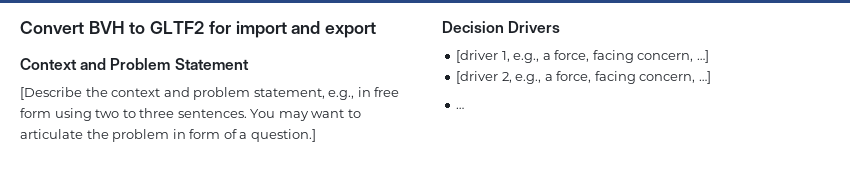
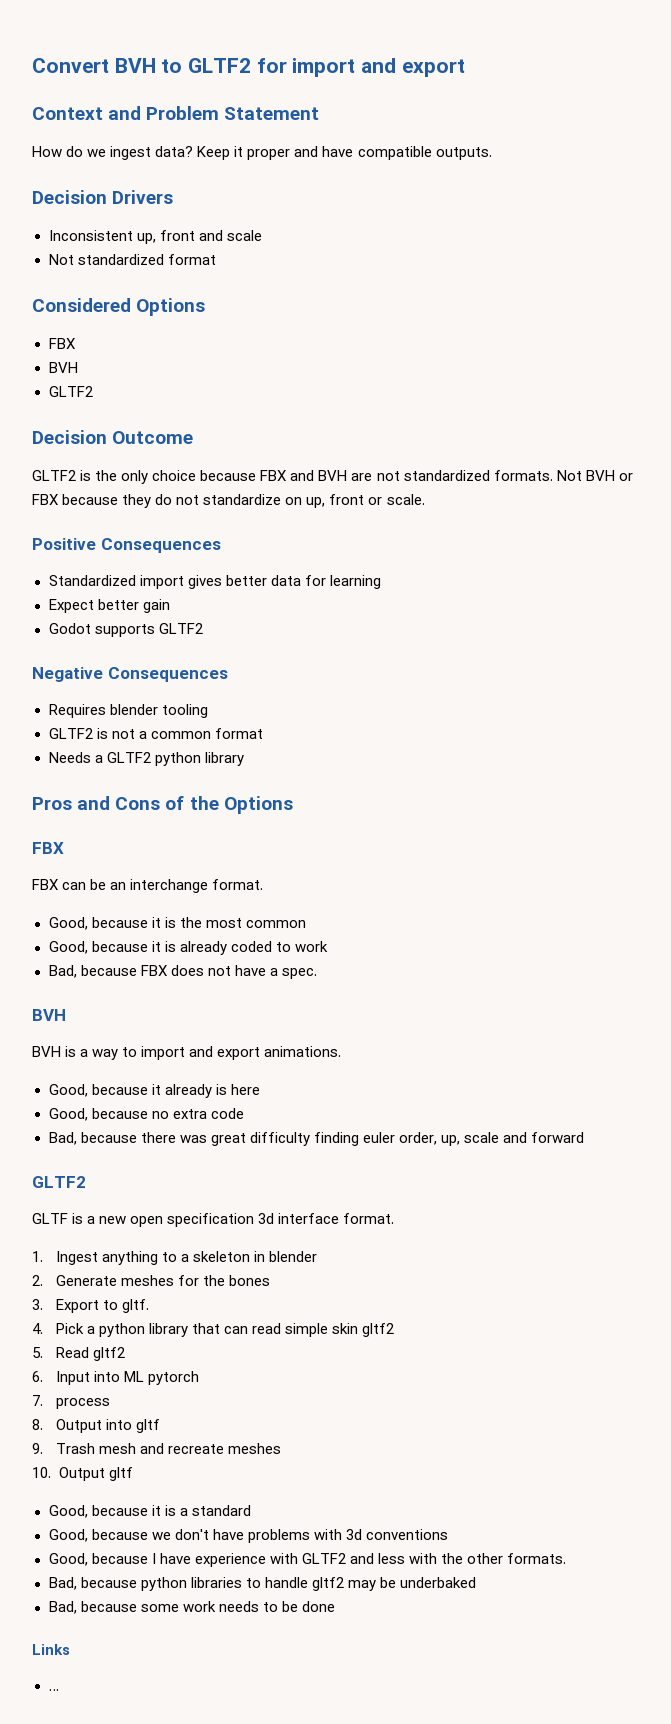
- [Describe the context and problem statement, e.g., in free form using two to three sentences. You may want to articulate the problem in form of a question.]
+ How do we ingest data? Keep it proper and have compatible outputs.
  Decision Drivers
- [driver 1, e.g., a force, facing concern, …]
- [driver 2, e.g., a force, facing concern, …]
+ Inconsistent up, front and scale
+ Not standardized format
+ Considered Options
+ FBX
+ BVH
+ GLTF2
+ Decision Outcome
+ GLTF2 is the only choice because FBX and BVH are not standardized formats. Not BVH or FBX because they do not standardize on up, front or scale.
+ Positive Consequences
+ Standardized import gives better data for learning
+ Expect better gain
+ Godot supports GLTF2
+ Negative Consequences
+ Requires blender tooling
+ GLTF2 is not a common format
+ Needs a GLTF2 python library
+ Pros and Cons of the Options
+ FBX
+ FBX can be an interchange format.
+ Good, because it is the most common
+ Good, because it is already coded to work
+ Bad, because FBX does not have a spec.
+ BVH
+ BVH is a way to import and export animations.
+ Good, because it already is here
+ Good, because no extra code
+ Bad, because there was great difficulty finding euler order, up, scale and forward
+ GLTF2
+ GLTF is a new open specification 3d interface format.
+ 1. Ingest anything to a skeleton in blender
+ 2. Generate meshes for the bones
+ 3. Export to gltf.
+ 4. Pick a python library that can read simple skin gltf2
+ 5. Read gltf2
+ 6. Input into ML pytorch
+ 7. process
+ 8. Output into gltf
+ 9. Trash mesh and recreate meshes
+ 10. Output gltf
+ Good, because it is a standard
+ Good, because we don't have problems with 3d conventions
+ Good, because I have experience with GLTF2 and less with the other formats.
+ Bad, because python libraries to handle gltf2 may be underbaked
+ Bad, because some work needs to be done
+ Links

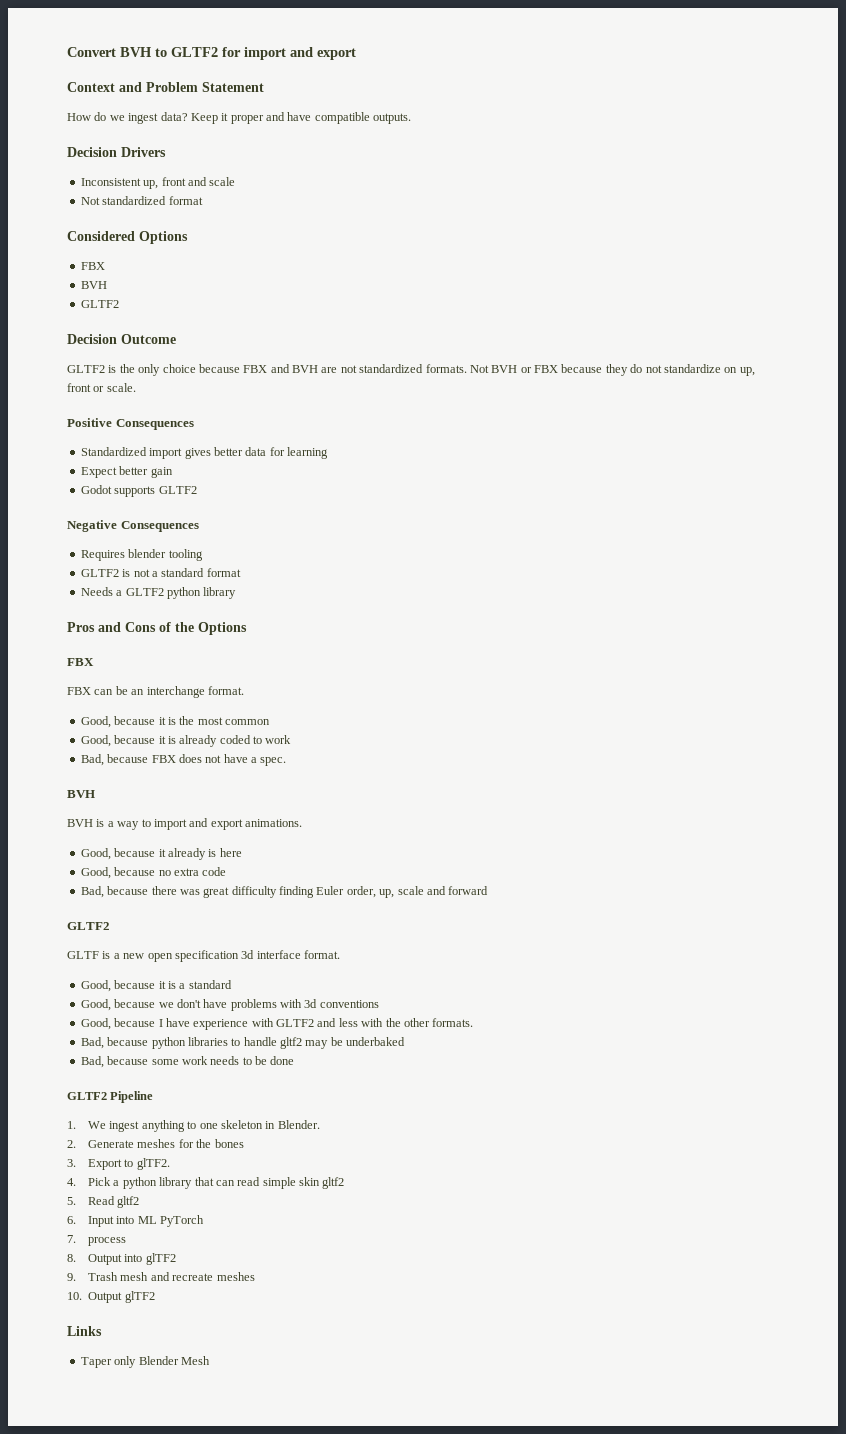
- GLTF2 is not a common format
+ GLTF2 is not a standard format
- Bad, because there was great difficulty finding euler order, up, scale and forward
+ Bad, because there was great difficulty finding Euler order, up, scale and forward
- 1. Ingest anything to a skeleton in blender
- 2. Generate meshes for the bones
- 3. Export to gltf.
- 4. Pick a python library that can read simple skin gltf2
- 5. Read gltf2
- 6. Input into ML pytorch
- 7. process
- 8. Output into gltf
- 9. Trash mesh and recreate meshes
- 10. Output gltf
+ GLTF2 Pipeline
+ 1. We ingest anything to one skeleton in Blender.
+ 2. Generate meshes for the bones
+ 3. Export to glTF2.
+ 4. Pick a python library that can read simple skin gltf2
+ 5. Read gltf2
+ 6. Input into ML PyTorch
+ 7. process
+ 8. Output into glTF2
+ 9. Trash mesh and recreate meshes
+ 10. Output glTF2
  Links
- …
+ Taper only Blender Mesh

